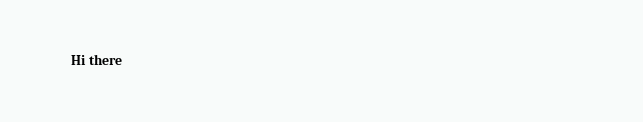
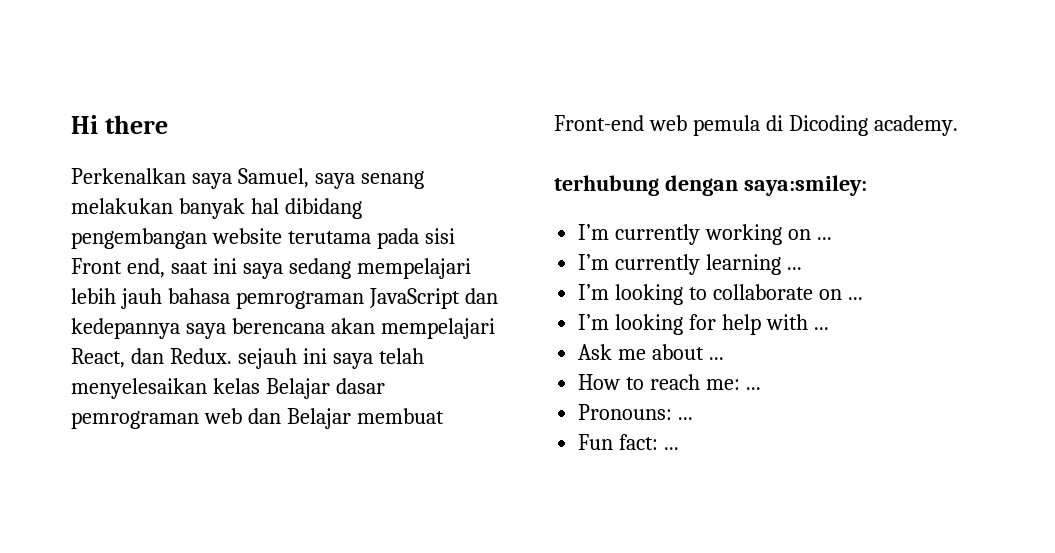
+ Perkenalkan saya Samuel, saya senang melakukan banyak hal dibidang pengembangan website terutama pada sisi Front end, saat ini saya sedang mempelajari lebih jauh bahasa pemrograman JavaScript dan kedepannya saya berencana akan mempelajari React, dan Redux. sejauh ini saya telah menyelesaikan kelas Belajar dasar pemrograman web dan Belajar membuat Front-end web pemula di Dicoding academy.
+ terhubung dengan saya:smiley:
+ I’m currently working on ...
+ I’m currently learning ...
+ I’m looking to collaborate on ...
+ I’m looking for help with ...
+ Ask me about ...
+ How to reach me: ...
+ Pronouns: ...
+ Fun fact: ...

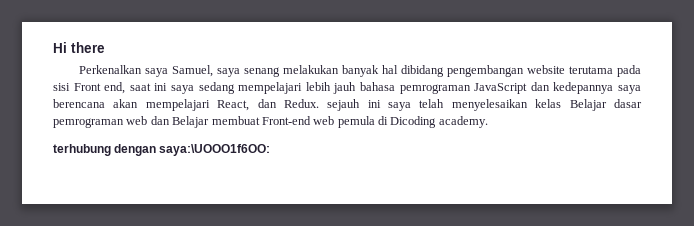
- terhubung dengan saya:smiley:
- I’m currently working on ...
- I’m currently learning ...
- I’m looking to collaborate on ...
- I’m looking for help with ...
- Ask me about ...
- How to reach me: ...
- Pronouns: ...
- Fun fact: ...
+ terhubung dengan saya:\UOOO1f6OO:

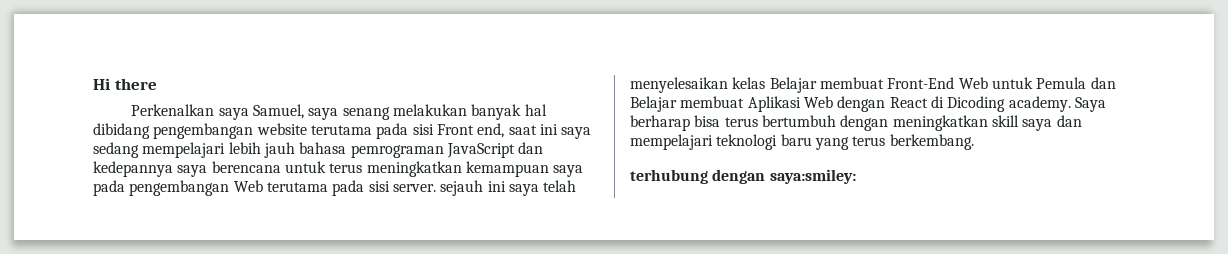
- Perkenalkan saya Samuel, saya senang melakukan banyak hal dibidang pengembangan website terutama pada sisi Front end, saat ini saya sedang mempelajari lebih jauh bahasa pemrograman JavaScript dan kedepannya saya berencana akan mempelajari React, dan Redux. sejauh ini saya telah menyelesaikan kelas Belajar dasar pemrograman web dan Belajar membuat Front-end web pemula di Dicoding academy.
+ Perkenalkan saya Samuel, saya senang melakukan banyak hal dibidang pengembangan website terutama pada sisi Front end, saat ini saya sedang mempelajari lebih jauh bahasa pemrograman JavaScript dan kedepannya saya berencana untuk terus meningkatkan kemampuan saya pada pengembangan Web terutama pada sisi server. sejauh ini saya telah menyelesaikan kelas Belajar membuat Front-End Web untuk Pemula dan Belajar membuat Aplikasi Web dengan React di Dicoding academy. Saya berharap bisa terus bertumbuh dengan meningkatkan skill saya dan mempelajari teknologi baru yang terus berkembang.
- terhubung dengan saya:\UOOO1f6OO:
+ terhubung dengan saya:smiley:

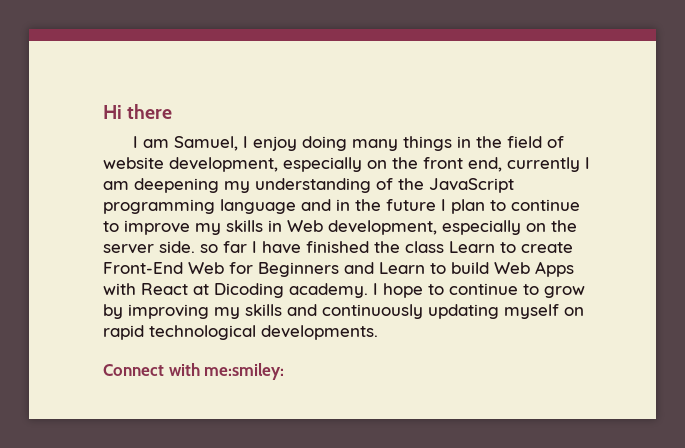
- Perkenalkan saya Samuel, saya senang melakukan banyak hal dibidang pengembangan website terutama pada sisi Front end, saat ini saya sedang mempelajari lebih jauh bahasa pemrograman JavaScript dan kedepannya saya berencana untuk terus meningkatkan kemampuan saya pada pengembangan Web terutama pada sisi server. sejauh ini saya telah menyelesaikan kelas Belajar membuat Front-End Web untuk Pemula dan Belajar membuat Aplikasi Web dengan React di Dicoding academy. Saya berharap bisa terus bertumbuh dengan meningkatkan skill saya dan mempelajari teknologi baru yang terus berkembang.
- terhubung dengan saya:smiley:
+ I am Samuel, I enjoy doing many things in the field of website development, especially on the front end, currently I am deepening my understanding of the JavaScript programming language and in the future I plan to continue to improve my skills in Web development, especially on the server side. so far I have finished the class Learn to create Front-End Web for Beginners and Learn to build Web Apps with React at Dicoding academy. I hope to continue to grow by improving my skills and continuously updating myself on rapid technological developments.
+ Connect with me:smiley:

